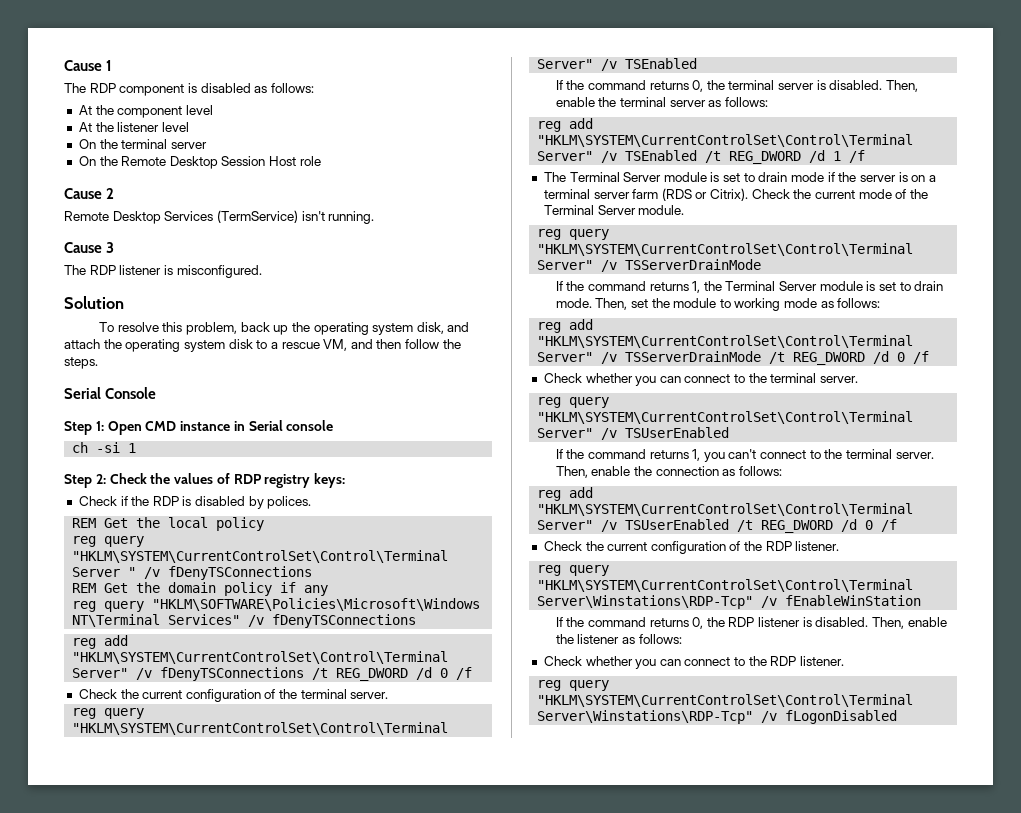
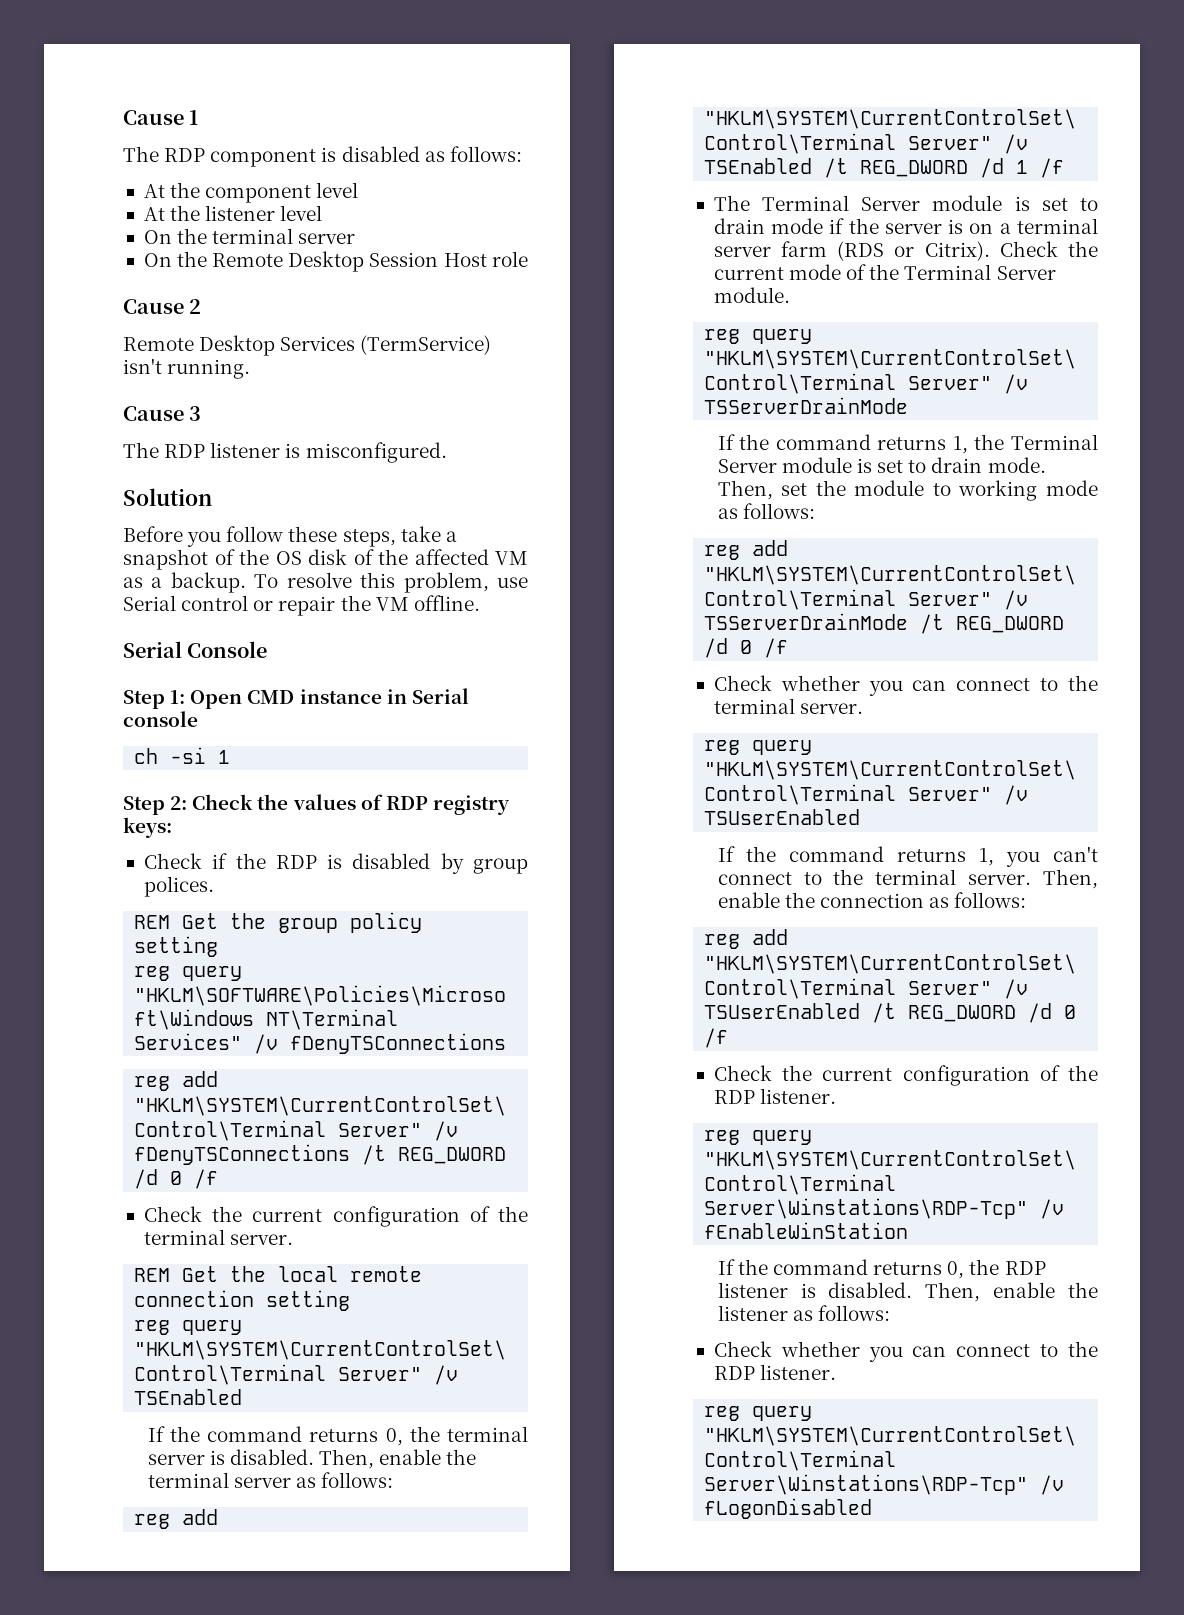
- To resolve this problem, back up the operating system disk, and attach the operating system disk to a rescue VM, and then follow the steps.
+ Before you follow these steps, take a snapshot of the OS disk of the affected VM as a backup. To resolve this problem, use Serial control or repair the VM offline.
- Check if the RDP is disabled by polices.
+ Check if the RDP is disabled by group polices.
- REM Get the local policy
- reg query "HKLM\SYSTEM\CurrentControlSet\Control\Terminal Server " /v fDenyTSConnections
- REM Get the domain policy if any
+ REM Get the group policy setting
+ REM Get the local remote connection setting

